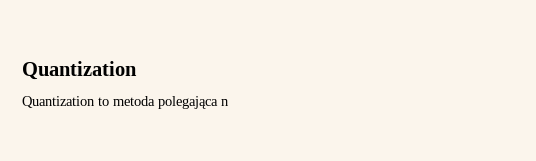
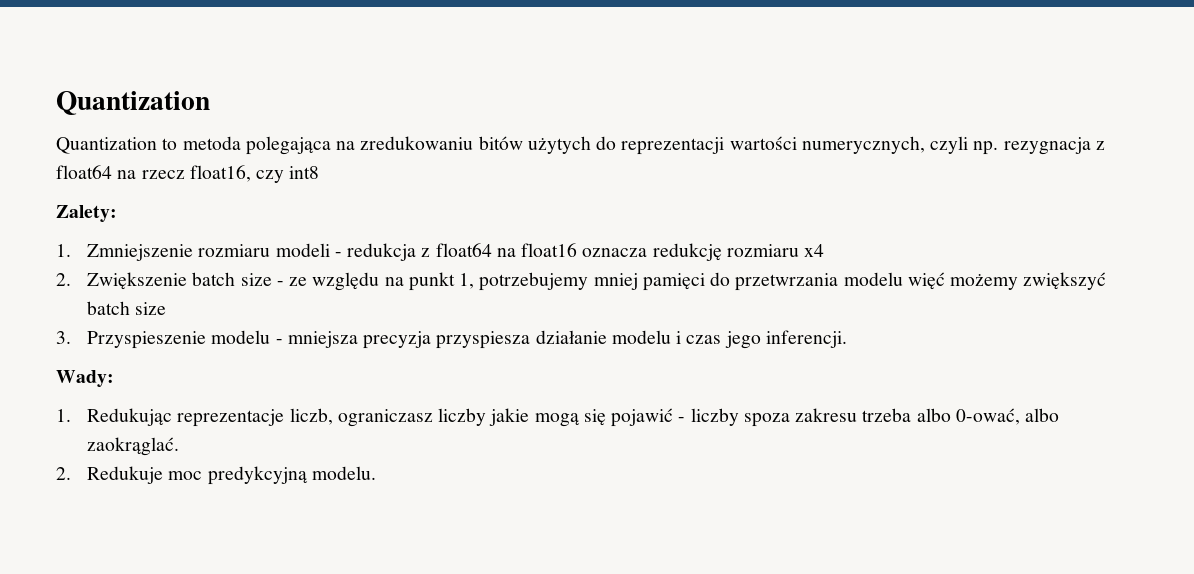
- Quantization to metoda polegająca n
+ Quantization to metoda polegająca na zredukowaniu bitów użytych do reprezentacji wartości numerycznych, czyli np. rezygnacja z float64 na rzecz float16, czy int8
+ Zalety:
+ 1. Zmniejszenie rozmiaru modeli - redukcja z float64 na float16 oznacza redukcję rozmiaru x4
+ 2. Zwiększenie batch size - ze względu na punkt 1, potrzebujemy mniej pamięci do przetwrzania modelu więć możemy zwiększyć batch size
+ 3. Przyspieszenie modelu - mniejsza precyzja przyspiesza działanie modelu i czas jego inferencji.
+ Wady:
+ 1. Redukując reprezentacje liczb, ograniczasz liczby jakie mogą się pojawić - liczby spoza zakresu trzeba albo 0-ować, albo zaokrąglać.
+ 2. Redukuje moc predykcyjną modelu.

